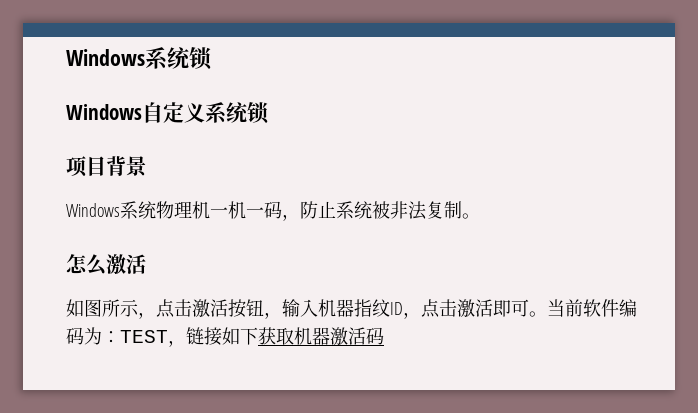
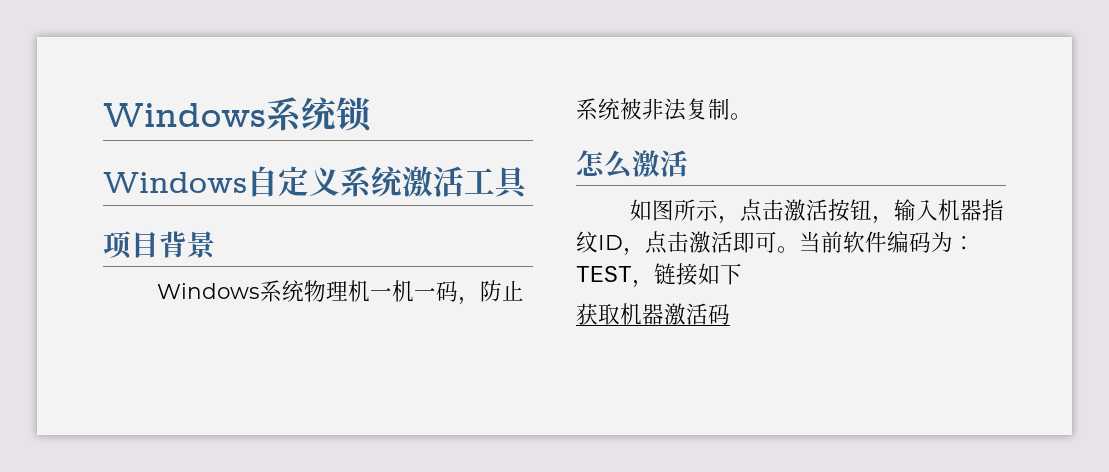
- Windows自定义系统锁
+ Windows自定义系统激活工具
- 当前软件编码为：TEST，链接如下获取机器激活码
+ 当前软件编码为：TEST，链接如下
+ 获取机器激活码

